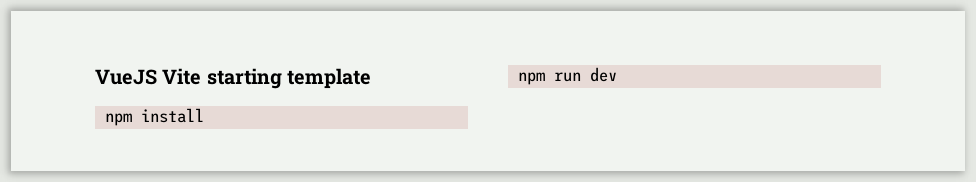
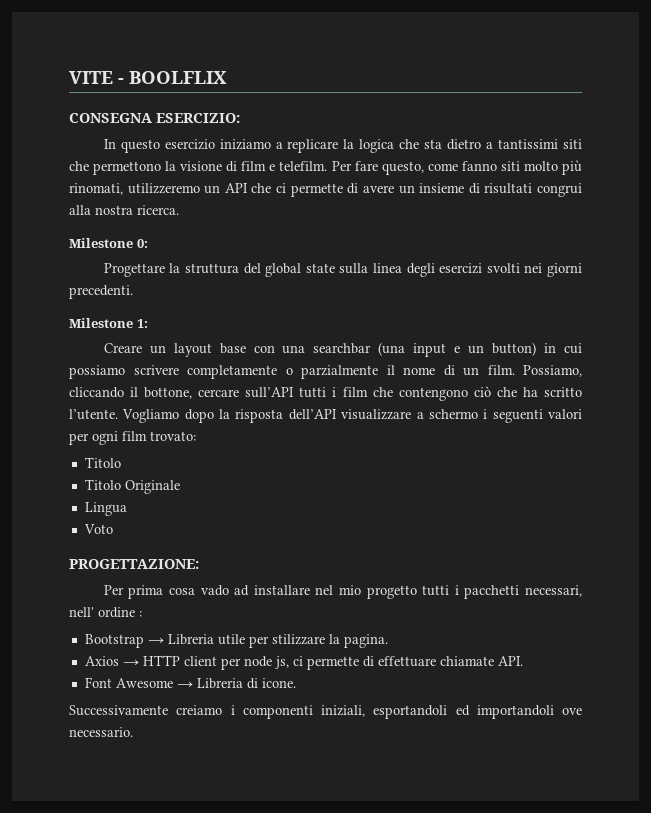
- VueJS Vite starting template
- npm install
- npm run dev
+ VITE - BOOLFLIX
+ CONSEGNA ESERCIZIO:
+ In questo esercizio iniziamo a replicare la logica che sta dietro a tantissimi siti che permettono la visione di film e telefilm. Per fare questo, come fanno siti molto più rinomati, utilizzeremo un API che ci permette di avere un insieme di risultati congrui alla nostra ricerca.
+ Milestone 0:
+ Progettare la struttura del global state sulla linea degli esercizi svolti nei giorni precedenti.
+ Milestone 1:
+ Creare un layout base con una searchbar (una input e un button) in cui possiamo scrivere completamente o parzialmente il nome di un film. Possiamo, cliccando il bottone, cercare sull’API tutti i film che contengono ciò che ha scritto l’utente. Vogliamo dopo la risposta dell’API visualizzare a schermo i seguenti valori per ogni film trovato:
+ Titolo
+ Titolo Originale
+ Lingua
+ Voto
+ PROGETTAZIONE:
+ Per prima cosa vado ad installare nel mio progetto tutti i pacchetti necessari, nell' ordine :
+ Bootstrap → Libreria utile per stilizzare la pagina.
+ Axios → HTTP client per node js, ci permette di effettuare chiamate API.
+ Font Awesome → Libreria di icone.
+ Successivamente creiamo i componenti iniziali, esportandoli ed importandoli ove necessario.

